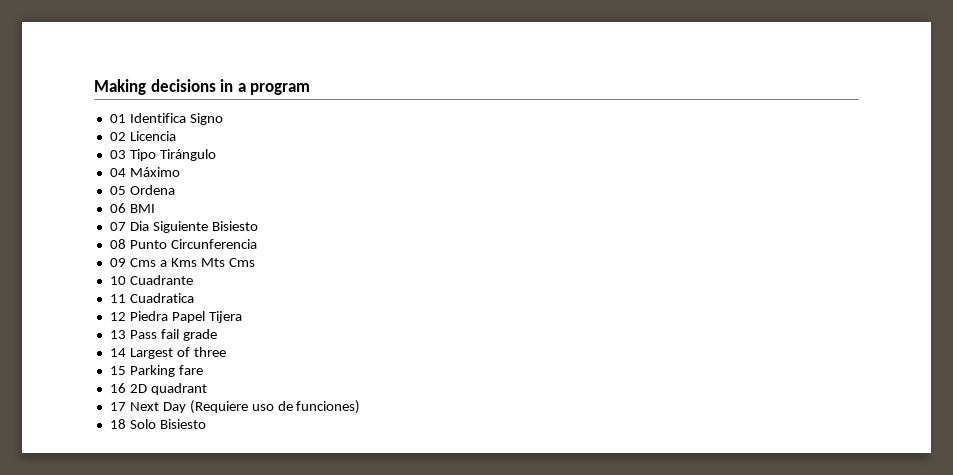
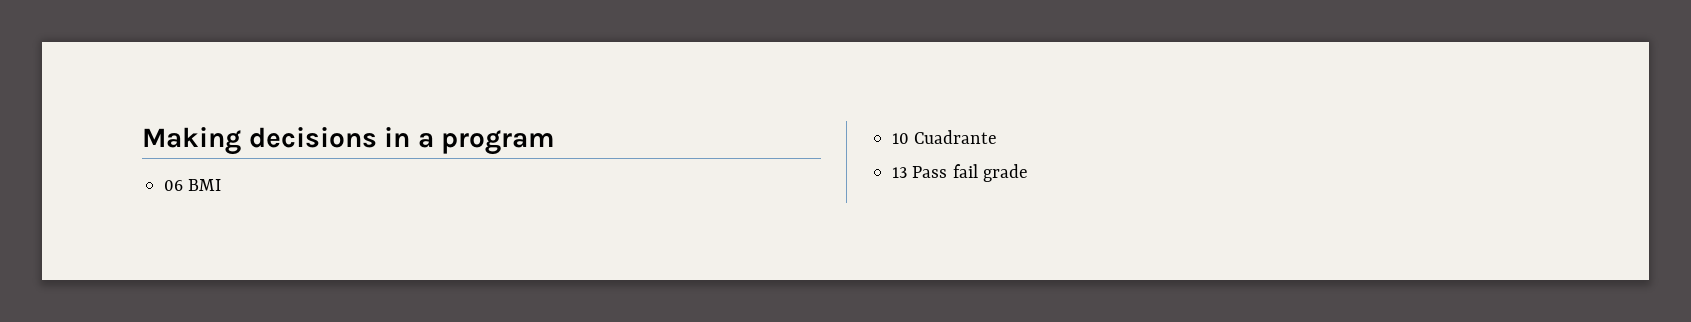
- 01 Identifica Signo
- 02 Licencia
- 03 Tipo Tirángulo
- 04 Máximo
- 05 Ordena
  06 BMI
- 07 Dia Siguiente Bisiesto
- 08 Punto Circunferencia
- 09 Cms a Kms Mts Cms
  10 Cuadrante
- 11 Cuadratica
- 12 Piedra Papel Tijera
  13 Pass fail grade
- 14 Largest of three
- 15 Parking fare
- 16 2D quadrant
- 17 Next Day (Requiere uso de funciones)
- 18 Solo Bisiesto

